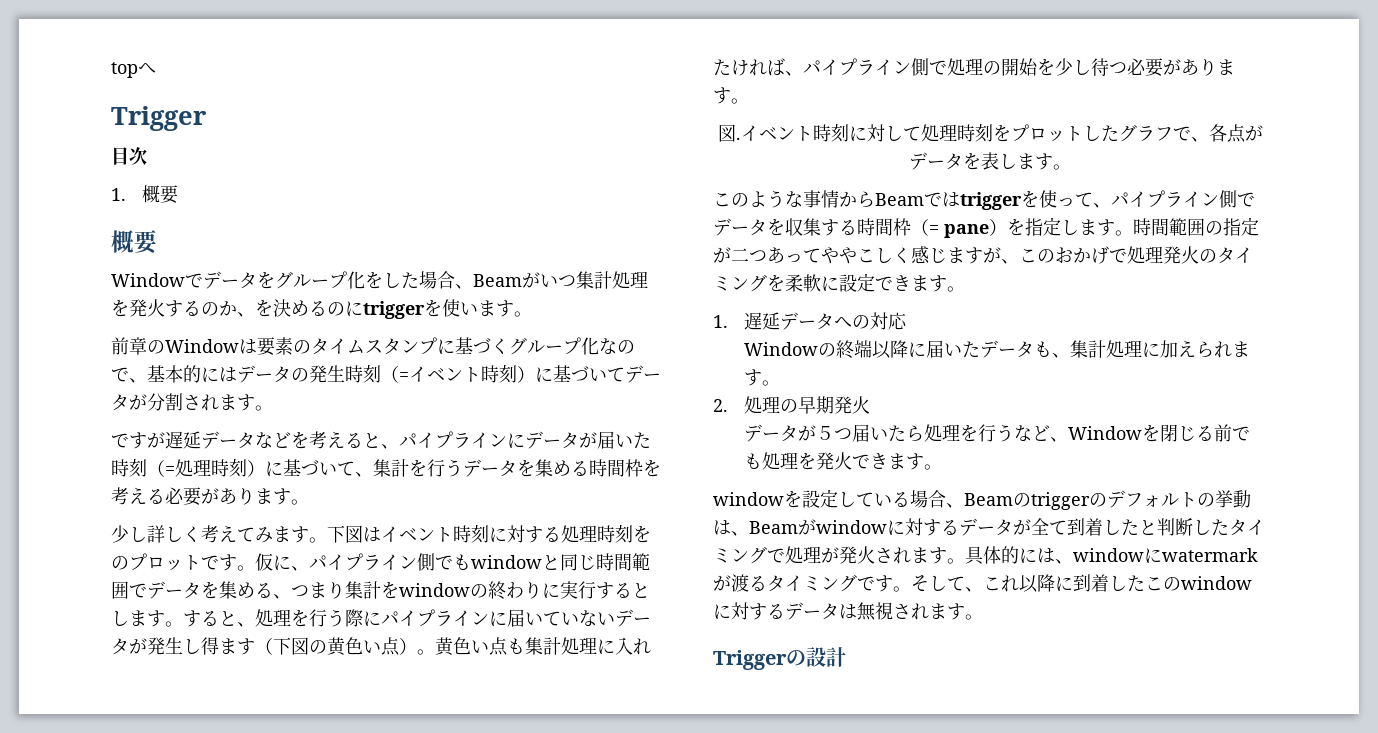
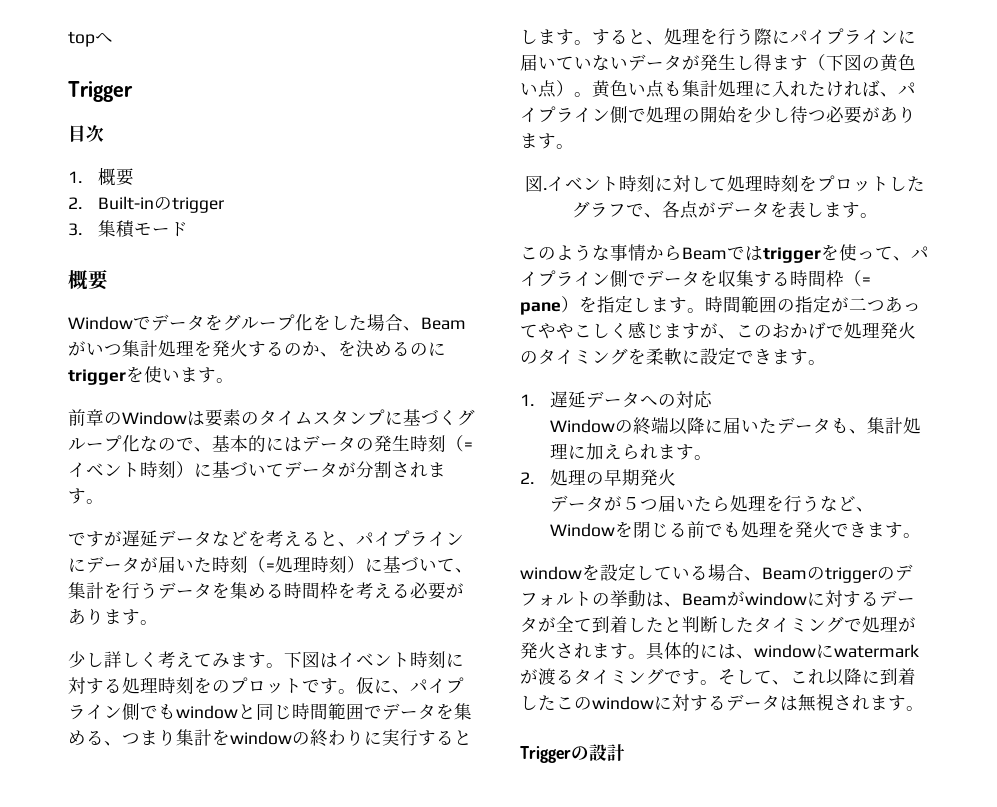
+ 2. Built-inのtrigger
+ 3.集積モード

